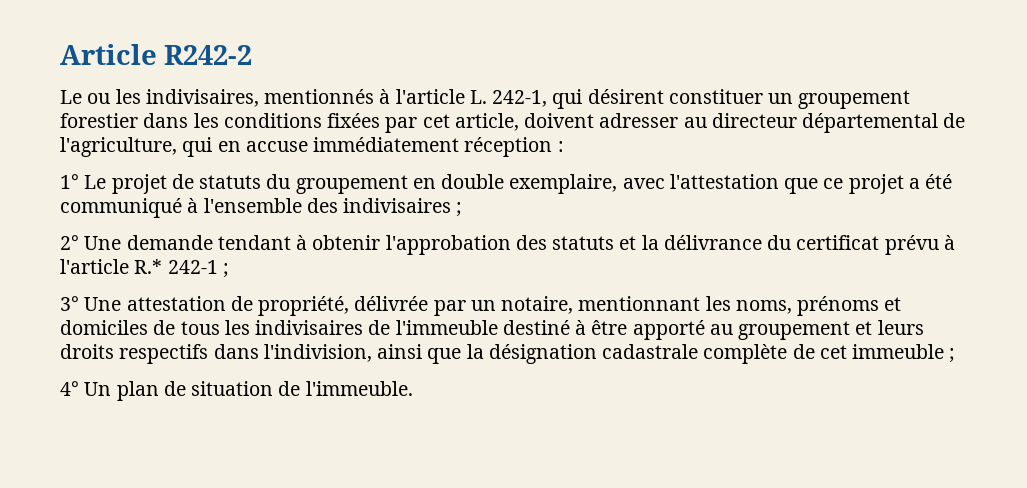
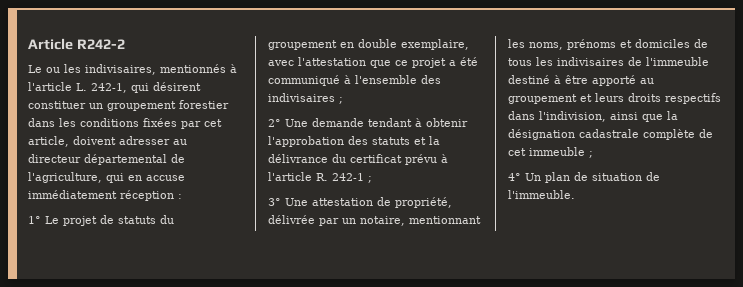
- 2° Une demande tendant à obtenir l'approbation des statuts et la délivrance du certificat prévu à l'article R.* 242-1 ;
+ 2° Une demande tendant à obtenir l'approbation des statuts et la délivrance du certificat prévu à l'article R. 242-1 ;

